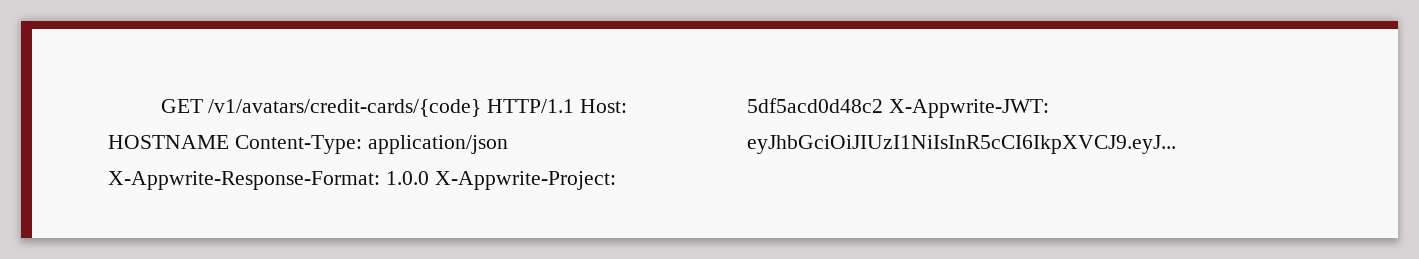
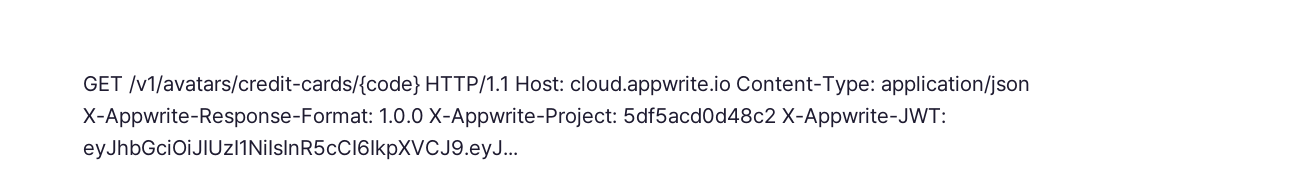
- GET /v1/avatars/credit-cards/{code} HTTP/1.1 Host: HOSTNAME Content-Type: application/json X-Appwrite-Response-Format: 1.0.0 X-Appwrite-Project: 5df5acd0d48c2 X-Appwrite-JWT: eyJhbGciOiJIUzI1NiIsInR5cCI6IkpXVCJ9.eyJ...
+ GET /v1/avatars/credit-cards/{code} HTTP/1.1 Host: cloud.appwrite.io Content-Type: application/json X-Appwrite-Response-Format: 1.0.0 X-Appwrite-Project: 5df5acd0d48c2 X-Appwrite-JWT: eyJhbGciOiJIUzI1NiIsInR5cCI6IkpXVCJ9.eyJ...

